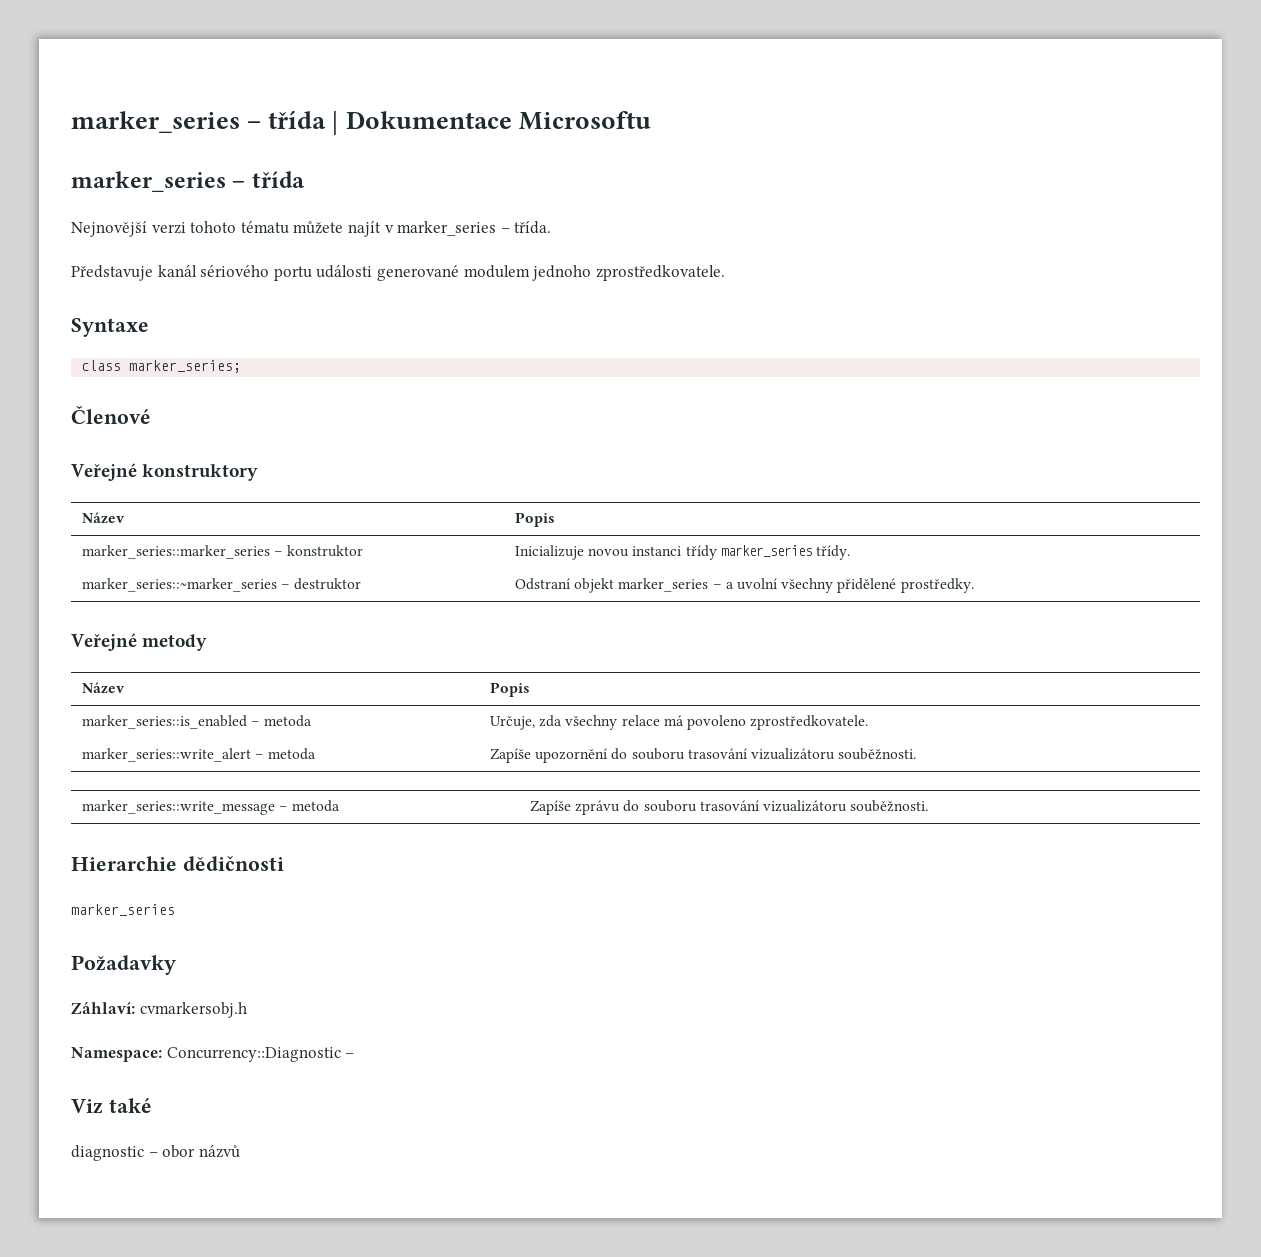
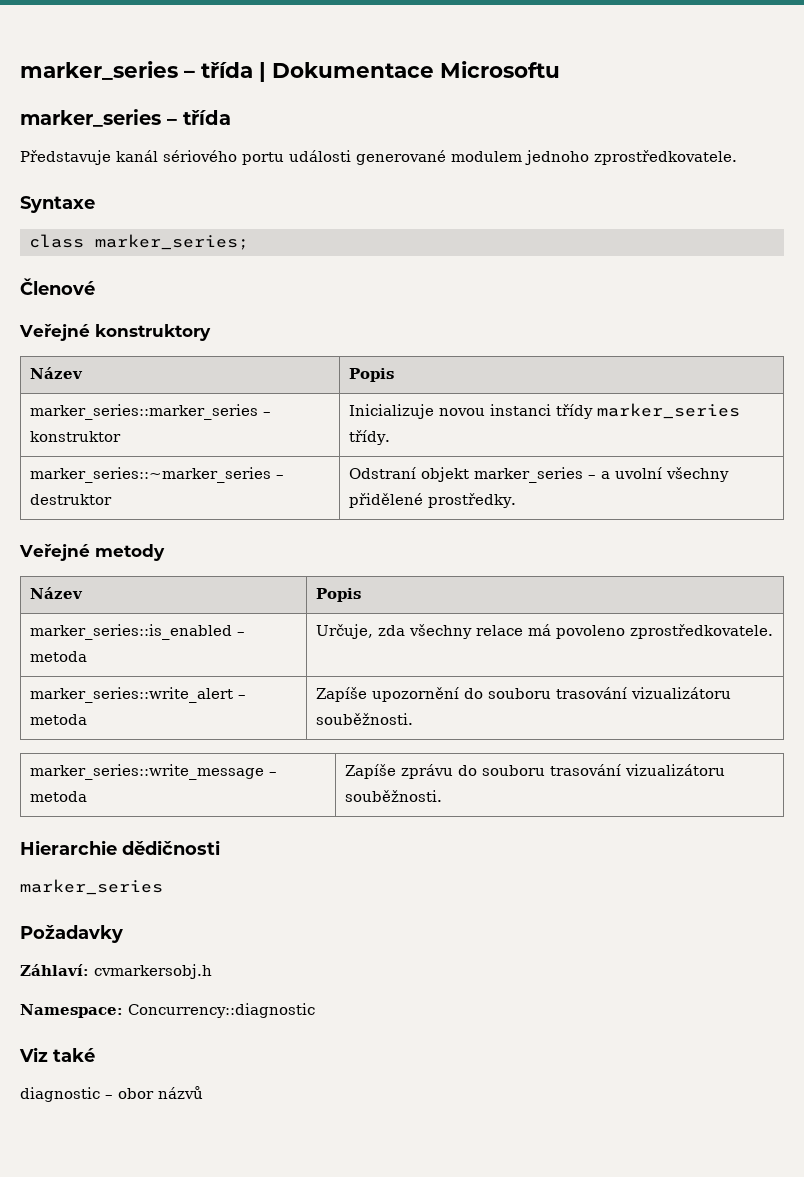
- Nejnovější verzi tohoto tématu můžete najít v marker_series – třída.
- Namespace: Concurrency::Diagnostic –
+ Namespace: Concurrency::diagnostic

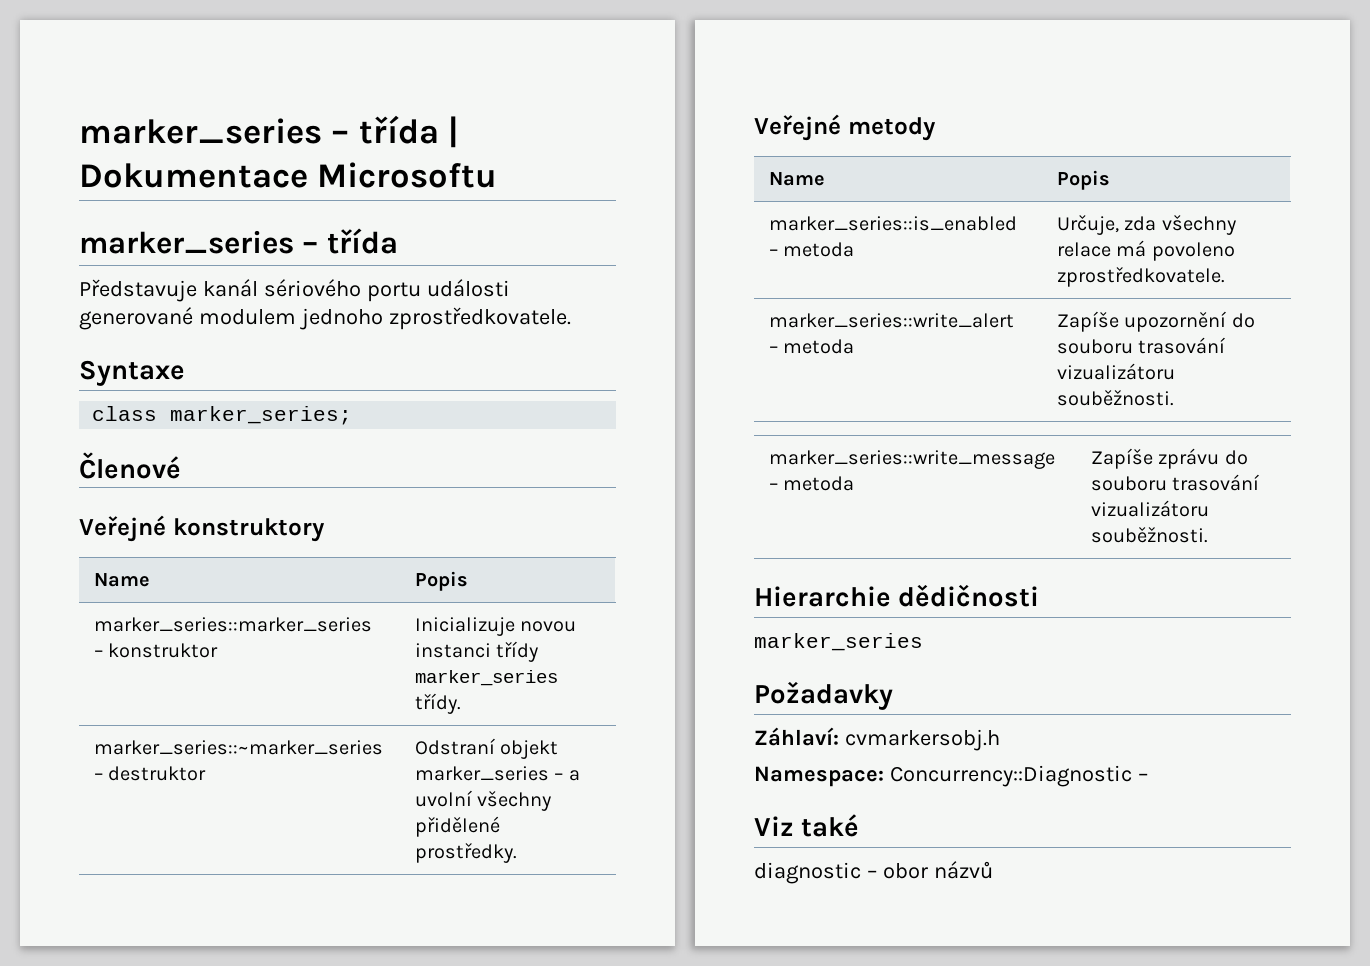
  Veřejné konstruktory
- Název | Popis
+ Name | Popis
  Veřejné metody
- Název | Popis
+ Name | Popis
- Namespace: Concurrency::diagnostic
+ Namespace: Concurrency::Diagnostic –

